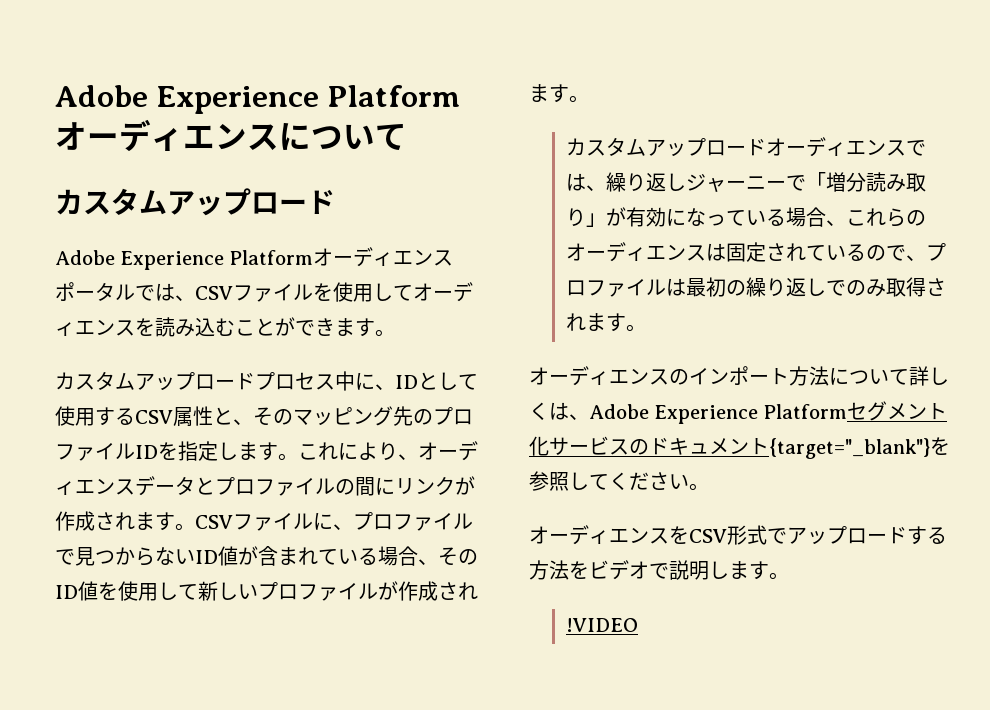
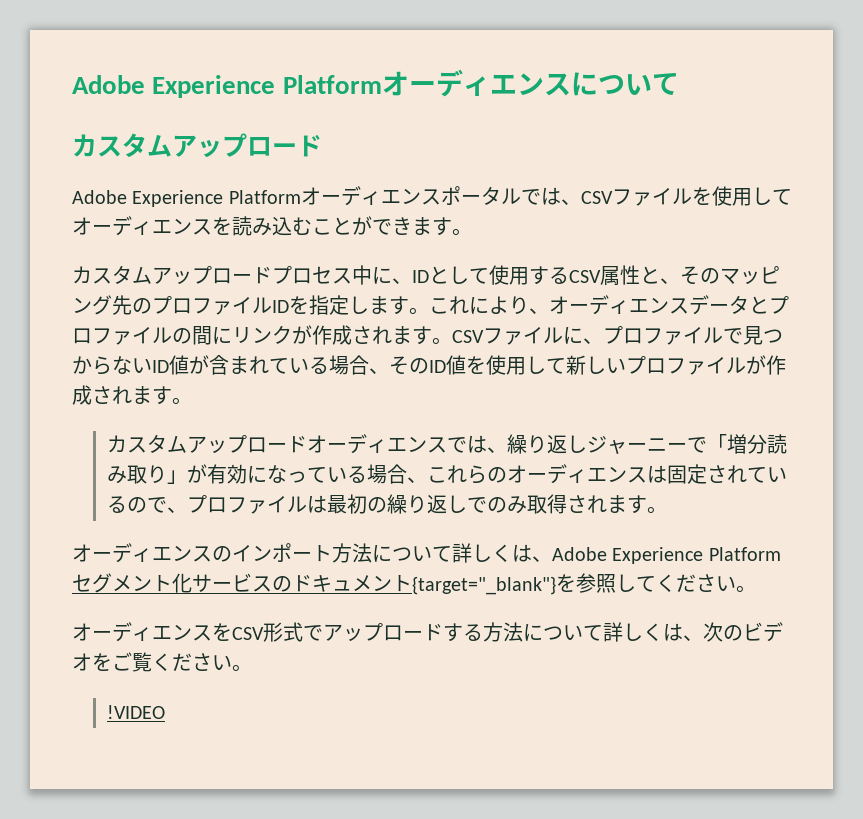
- オーディエンスをCSV形式でアップロードする方法をビデオで説明します。
+ オーディエンスをCSV形式でアップロードする方法について詳しくは、次のビデオをご覧ください。

